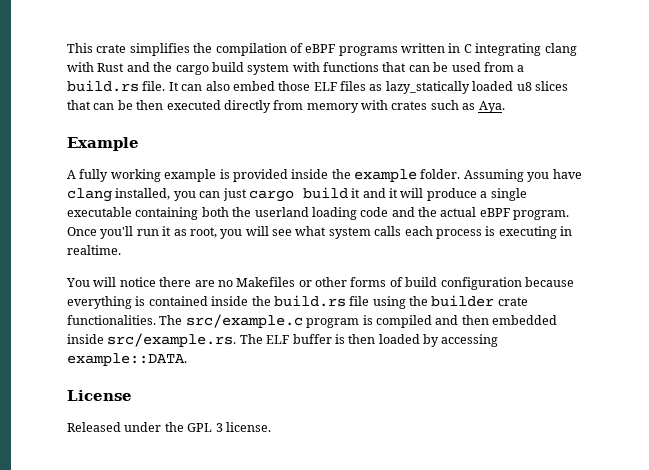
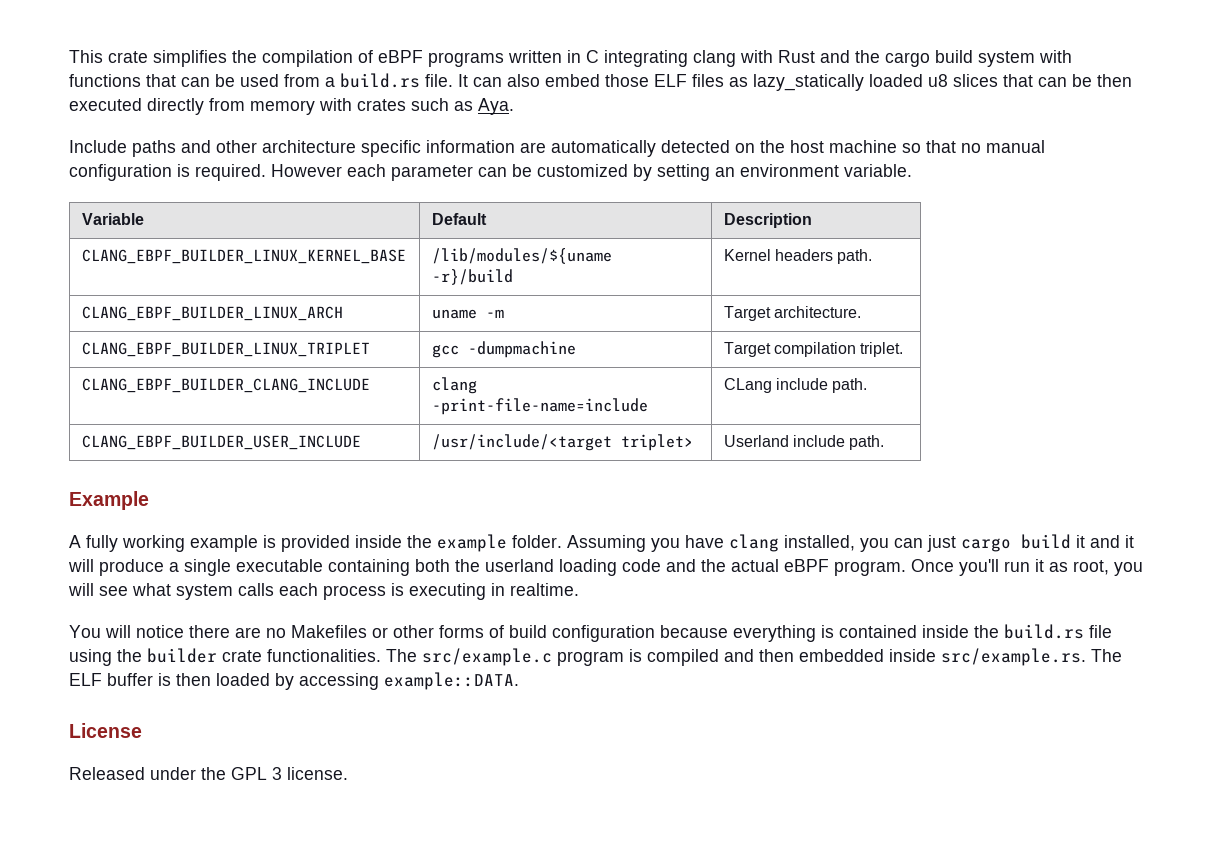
+ Include paths and other architecture specific information are automatically detected on the host machine so that no manual configuration is required. However each parameter can be customized by setting an environment variable.
+ Variable | Default | Description
+ CLANG_EBPF_BUILDER_LINUX_KERNEL_BASE | /lib/modules/${uname -r}/build | Kernel headers path.
+ CLANG_EBPF_BUILDER_LINUX_ARCH | uname -m | Target architecture.
+ CLANG_EBPF_BUILDER_LINUX_TRIPLET | gcc -dumpmachine | Target compilation triplet.
+ CLANG_EBPF_BUILDER_CLANG_INCLUDE | clang -print-file-name=include | CLang include path.
+ CLANG_EBPF_BUILDER_USER_INCLUDE | /usr/include/<target triplet> | Userland include path.

